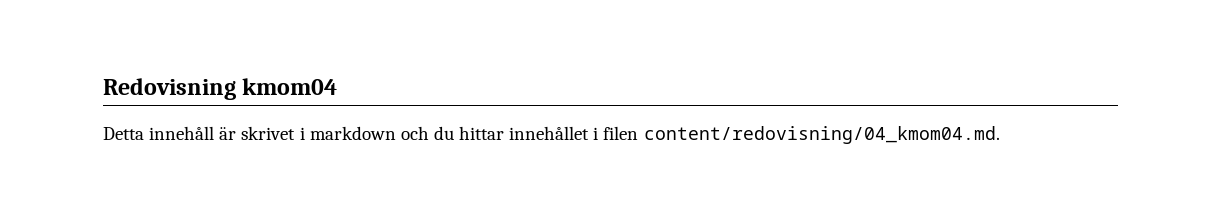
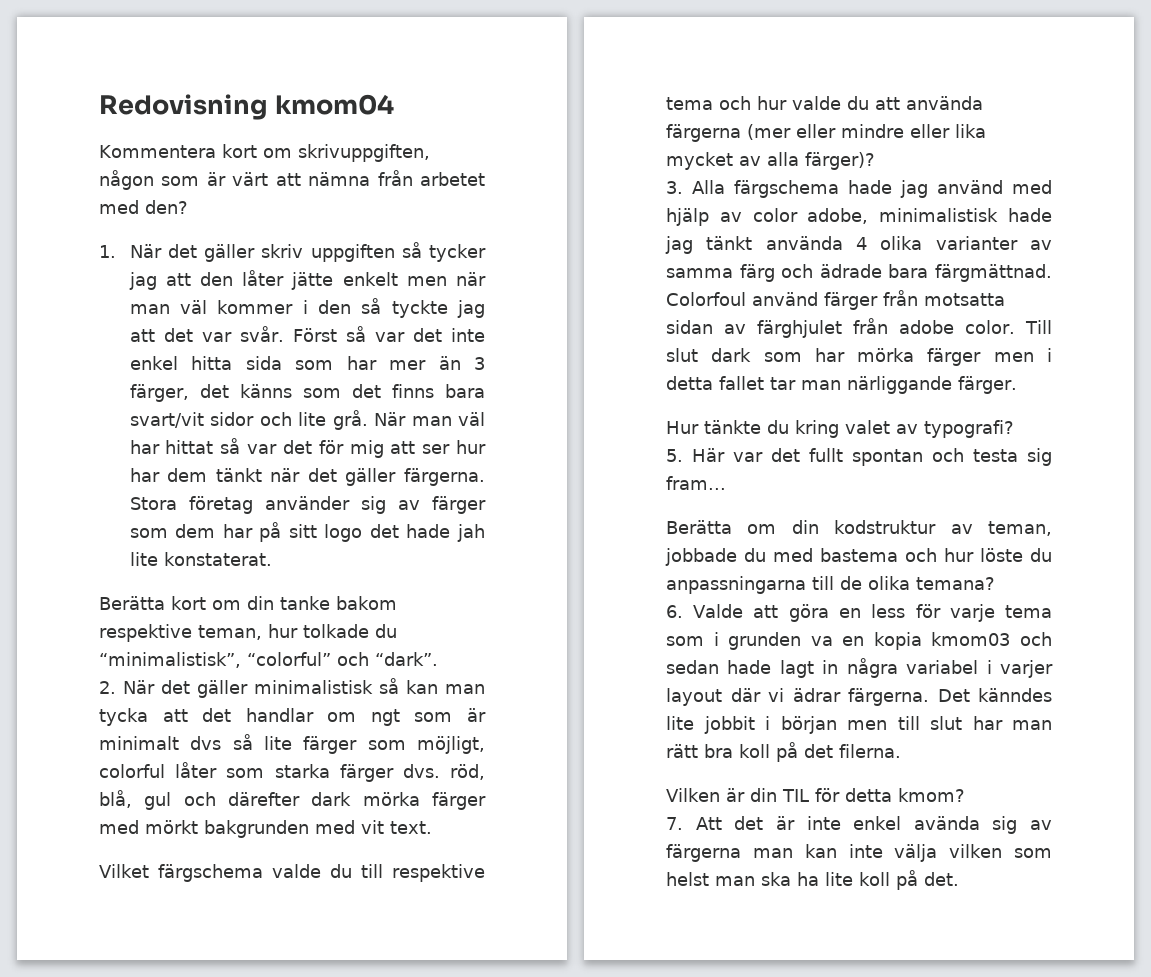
- Detta innehåll är skrivet i markdown och du hittar innehållet i filen content/redovisning/04_kmom04.md.
+ Kommentera kort om skrivuppgiften, någon som är värt att nämna från arbetet med den?
+ 1. När det gäller skriv uppgiften så tycker jag att den låter jätte enkelt men när man väl kommer i den så tyckte jag att det var svår. Först så var det inte enkel hitta sida som har mer än 3 färger, det känns som det finns bara svart/vit sidor och lite grå. När man väl har hittat så var det för mig att ser hur har dem tänkt när det gäller färgerna. Stora företag använder sig av färger som dem har på sitt logo det hade jah lite konstaterat.
+ Berätta kort om din tanke bakom respektive teman, hur tolkade du “minimalistisk”, “colorful” och “dark”.
+ 2. När det gäller minimalistisk så kan man tycka att det handlar om ngt som är minimalt dvs så lite färger som möjligt, colorful låter som starka färger dvs. röd, blå, gul och därefter dark mörka färger med mörkt bakgrunden med vit text.
+ Vilket färgschema valde du till respektive tema och hur valde du att använda färgerna (mer eller mindre eller lika mycket av alla färger)?
+ 3. Alla färgschema hade jag använd med hjälp av color adobe, minimalistisk hade jag tänkt använda 4 olika varianter av samma färg och ädrade bara färgmättnad. Colorfoul använd färger från motsatta sidan av färghjulet från adobe color. Till slut dark som har mörka färger men i detta fallet tar man närliggande färger.
+ Hur tänkte du kring valet av typografi?
+ 5. Här var det fullt spontan och testa sig fram...
+ Berätta om din kodstruktur av teman, jobbade du med bastema och hur löste du anpassningarna till de olika temana?
+ 6. Valde att göra en less för varje tema som i grunden va en kopia kmom03 och sedan hade lagt in några variabel i varjer layout där vi ädrar färgerna. Det känndes lite jobbit i början men till slut har man rätt bra koll på det filerna.
+ Vilken är din TIL för detta kmom?
+ 7. Att det är inte enkel avända sig av färgerna man kan inte välja vilken som helst man ska ha lite koll på det.

